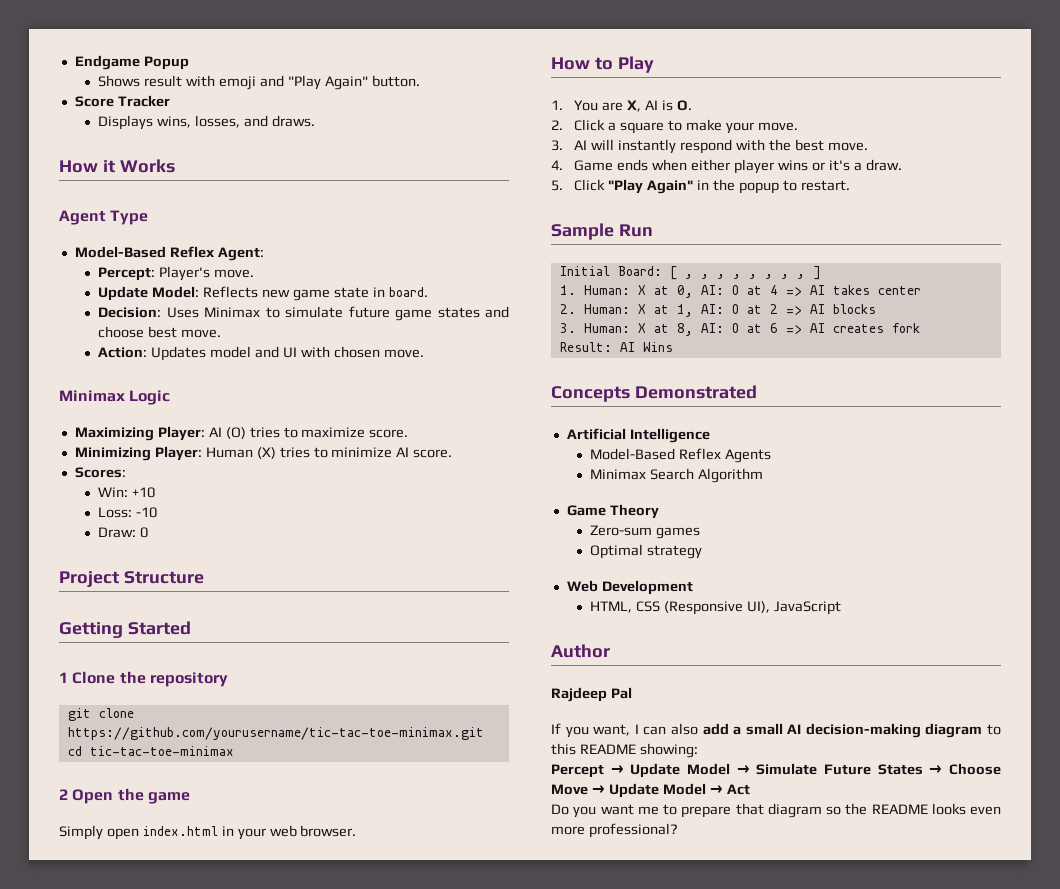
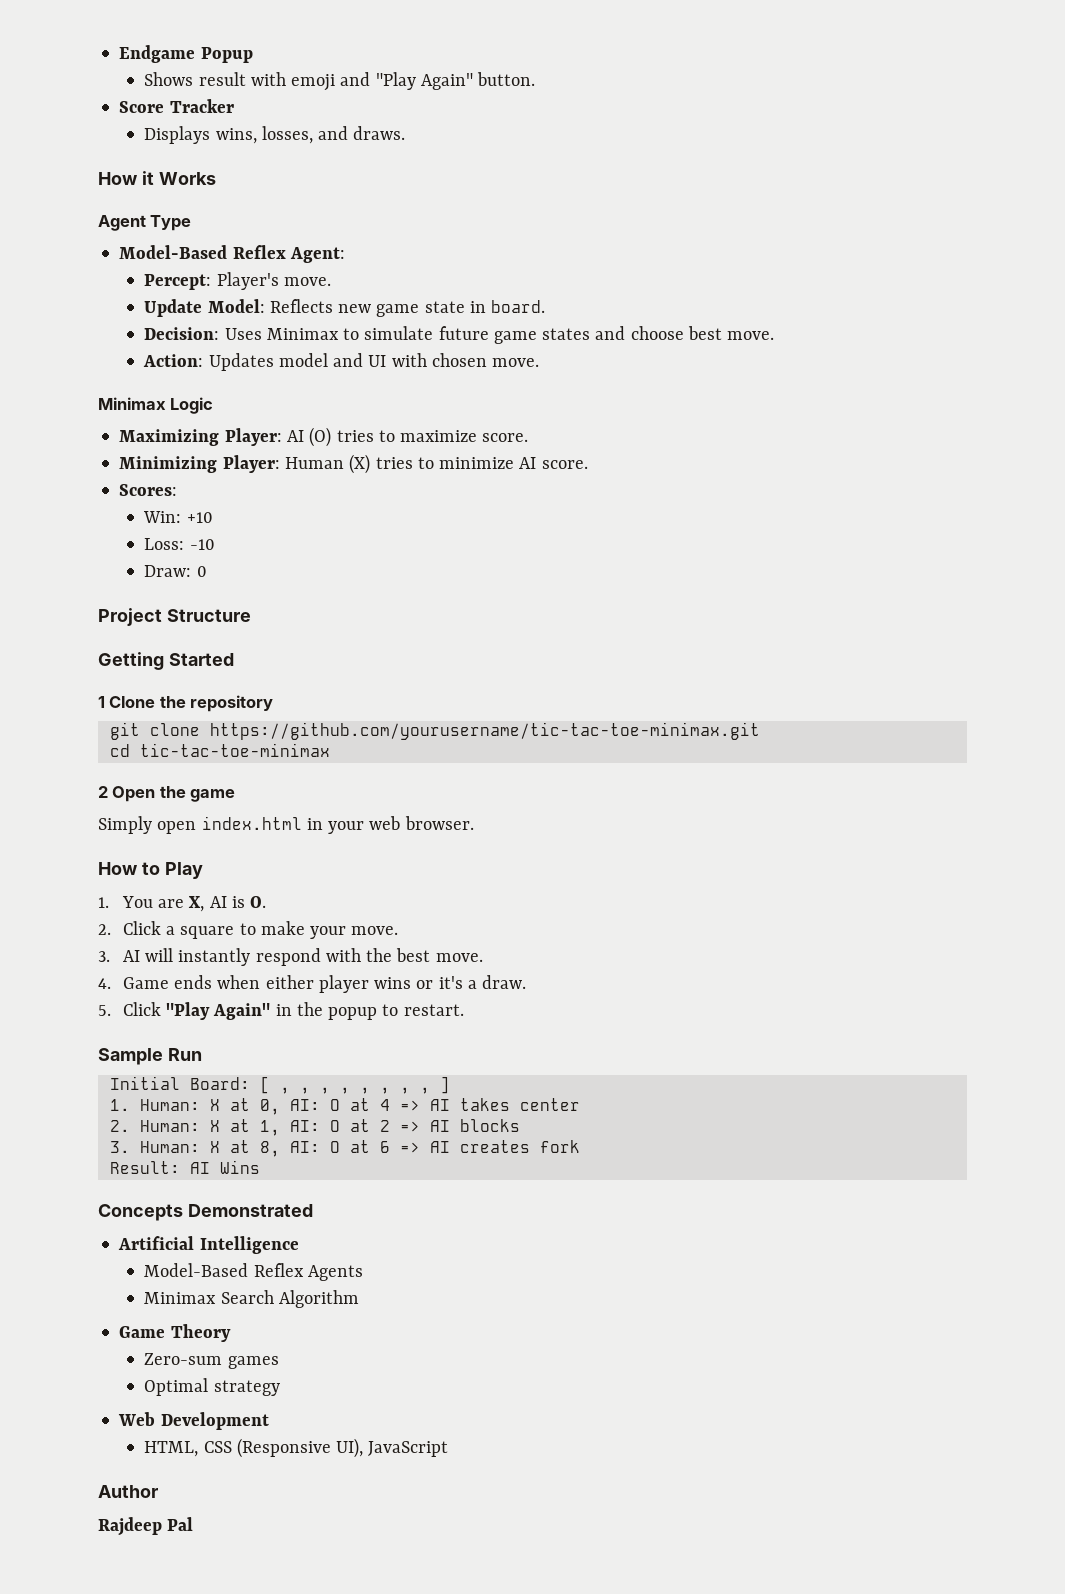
- If you want, I can also add a small AI decision-making diagram to this README showing:
- Percept → Update Model → Simulate Future States → Choose Move → Update Model → Act
- Do you want me to prepare that diagram so the README looks even more professional?

